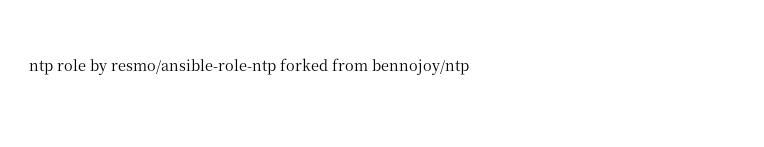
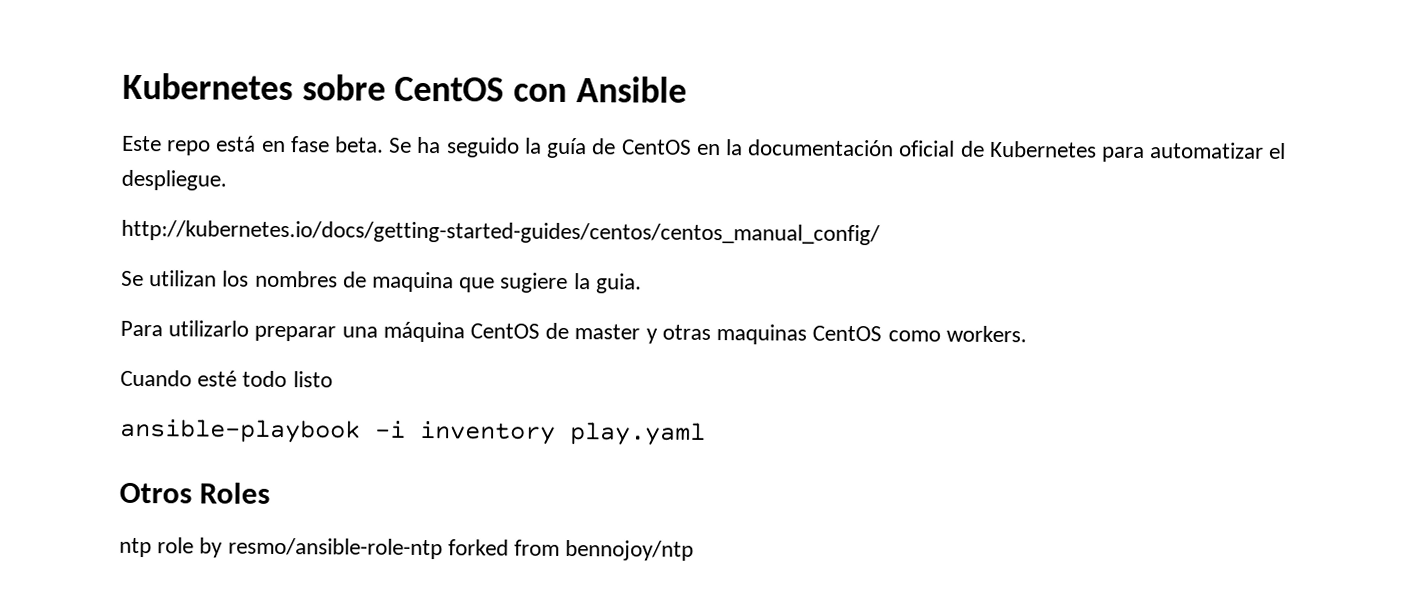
+ Kubernetes sobre CentOS con Ansible
+ Este repo está en fase beta. Se ha seguido la guía de CentOS en la documentación oficial de Kubernetes para automatizar el despliegue.
+ http://kubernetes.io/docs/getting-started-guides/centos/centos_manual_config/
+ Se utilizan los nombres de maquina que sugiere la guia.
+ Para utilizarlo preparar una máquina CentOS de master y otras maquinas CentOS como workers.
+ Cuando esté todo listo
+ ansible-playbook -i inventory play.yaml
+ Otros Roles

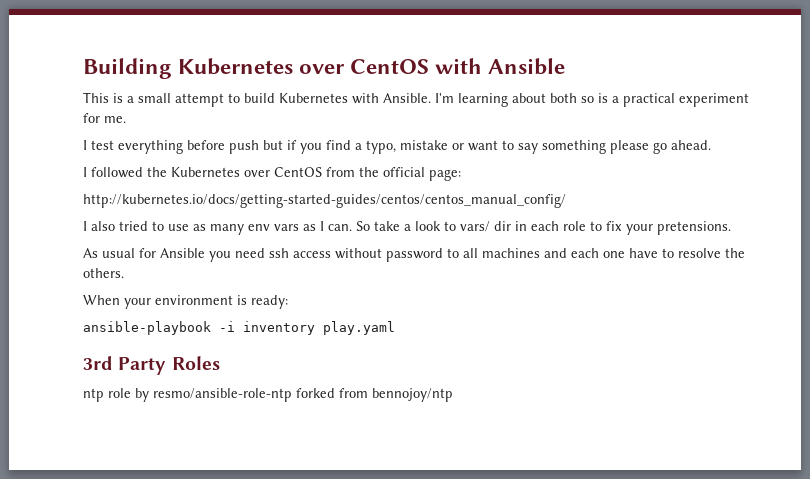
- Kubernetes sobre CentOS con Ansible
- Este repo está en fase beta. Se ha seguido la guía de CentOS en la documentación oficial de Kubernetes para automatizar el despliegue.
+ Building Kubernetes over CentOS with Ansible
+ This is a small attempt to build Kubernetes with Ansible. I'm learning about both so is a practical experiment for me.
+ I test everything before push but if you find a typo, mistake or want to say something please go ahead.
+ I followed the Kubernetes over CentOS from the official page:
  http://kubernetes.io/docs/getting-started-guides/centos/centos_manual_config/
- Se utilizan los nombres de maquina que sugiere la guia.
- Para utilizarlo preparar una máquina CentOS de master y otras maquinas CentOS como workers.
- Cuando esté todo listo
+ I also tried to use as many env vars as I can. So take a look to vars/ dir in each role to fix your pretensions.
+ As usual for Ansible you need ssh access without password to all machines and each one have to resolve the others.
+ When your environment is ready:
- Otros Roles
+ 3rd Party Roles

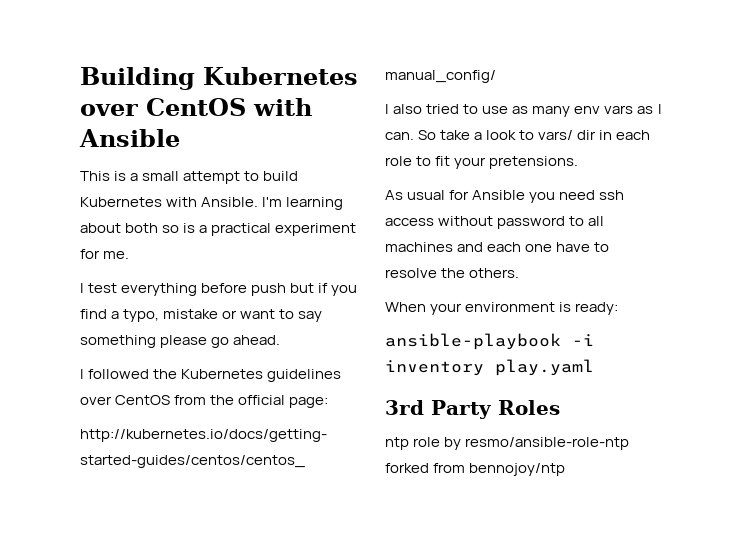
- I followed the Kubernetes over CentOS from the official page:
+ I followed the Kubernetes guidelines over CentOS from the official page:
- So take a look to vars/ dir in each role to fix your pretensions.
+ So take a look to vars/ dir in each role to fit your pretensions.

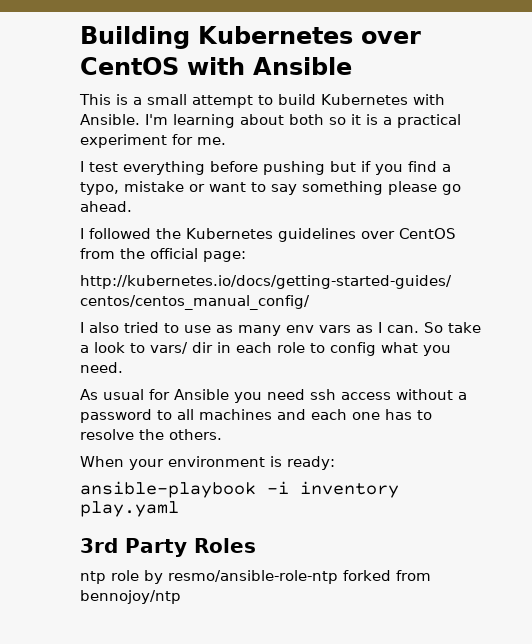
- I'm learning about both so is a practical experiment for me.
+ I'm learning about both so it is a practical experiment for me.
- I test everything before push but if you find a typo, mistake or want to say something please go ahead.
+ I test everything before pushing but if you find a typo, mistake or want to say something please go ahead.
- So take a look to vars/ dir in each role to fit your pretensions.
+ So take a look to vars/ dir in each role to config what you need.
- As usual for Ansible you need ssh access without password to all machines and each one have to resolve the others.
+ As usual for Ansible you need ssh access without a password to all machines and each one has to resolve the others.

